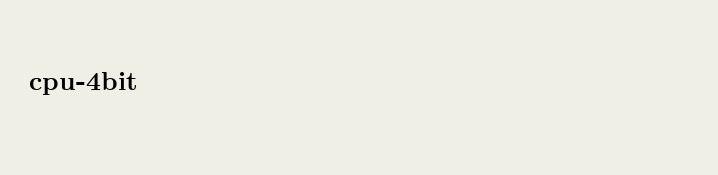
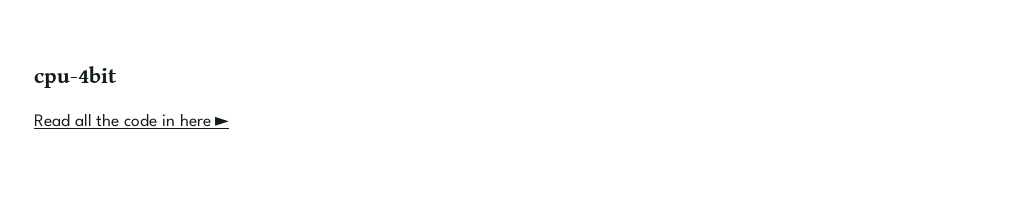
+ Read all the code in here ►

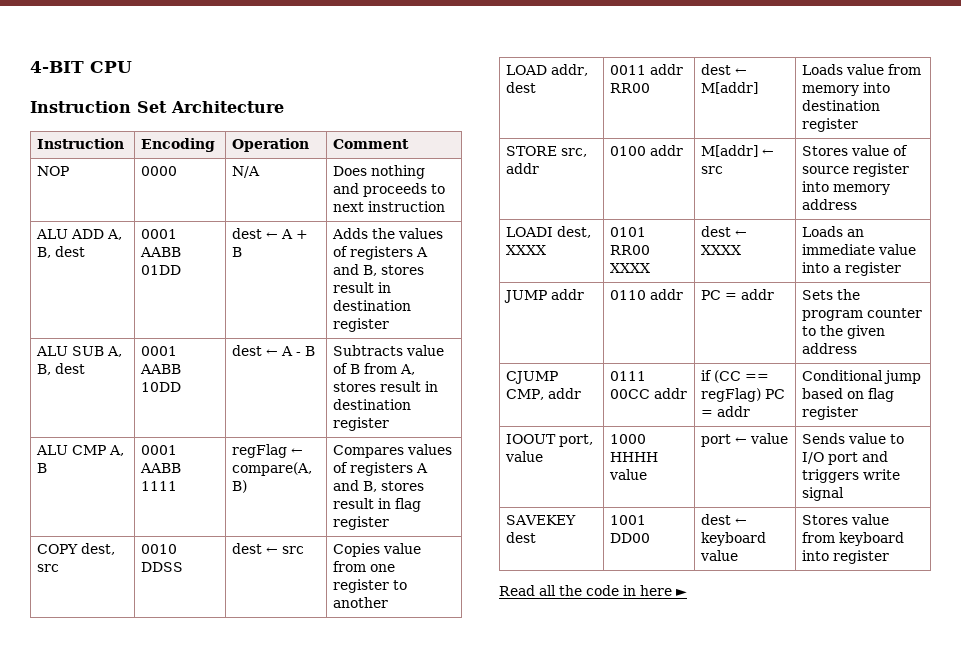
- cpu-4bit
+ 4-BIT CPU
+ Instruction Set Architecture
+ Instruction | Encoding | Operation | Comment
+ NOP | 0000 | N/A | Does nothing and proceeds to next instruction
+ ALU ADD A, B, dest | 0001 AABB 01DD | dest ← A + B | Adds the values of registers A and B, stores result in destination register
+ ALU SUB A, B, dest | 0001 AABB 10DD | dest ← A - B | Subtracts value of B from A, stores result in destination register
+ ALU CMP A, B | 0001 AABB 1111 | regFlag ← compare(A, B) | Compares values of registers A and B, stores result in flag register
+ COPY dest, src | 0010 DDSS | dest ← src | Copies value from one register to another
+ LOAD addr, dest | 0011 addr RR00 | dest ← M[addr] | Loads value from memory into destination register
+ STORE src, addr | 0100 addr | M[addr] ← src | Stores value of source register into memory address
+ LOADI dest, XXXX | 0101 RR00 XXXX | dest ← XXXX | Loads an immediate value into a register
+ JUMP addr | 0110 addr | PC = addr | Sets the program counter to the given address
+ CJUMP CMP, addr | 0111 00CC addr | if (CC == regFlag) PC = addr | Conditional jump based on flag register
+ IOOUT port, value | 1000 HHHH value | port ← value | Sends value to I/O port and triggers write signal
+ SAVEKEY dest | 1001 DD00 | dest ← keyboard value | Stores value from keyboard into register

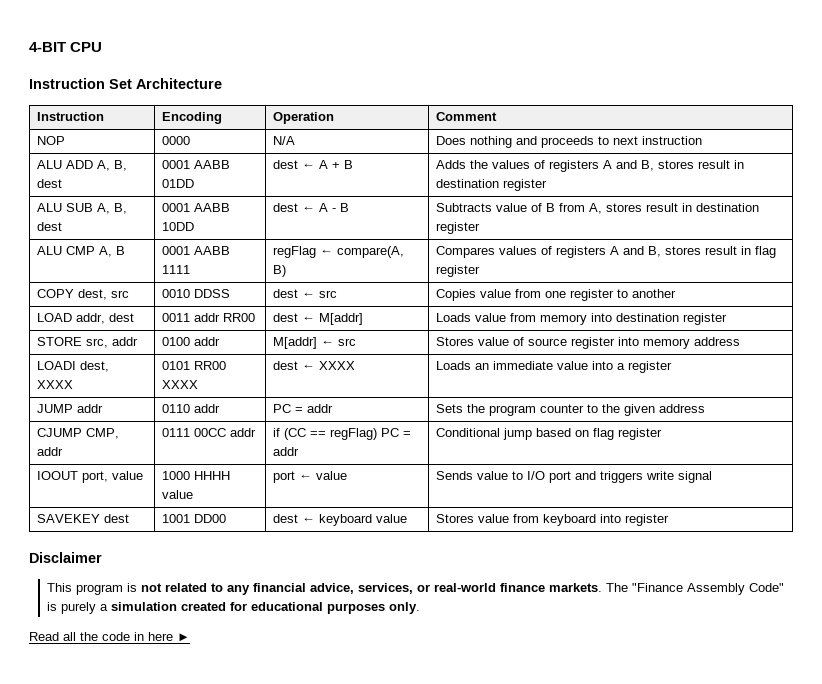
+ Disclaimer
+ This program is not related to any financial advice, services, or real-world finance markets. The "Finance Assembly Code" is purely a simulation created for educational purposes only.

